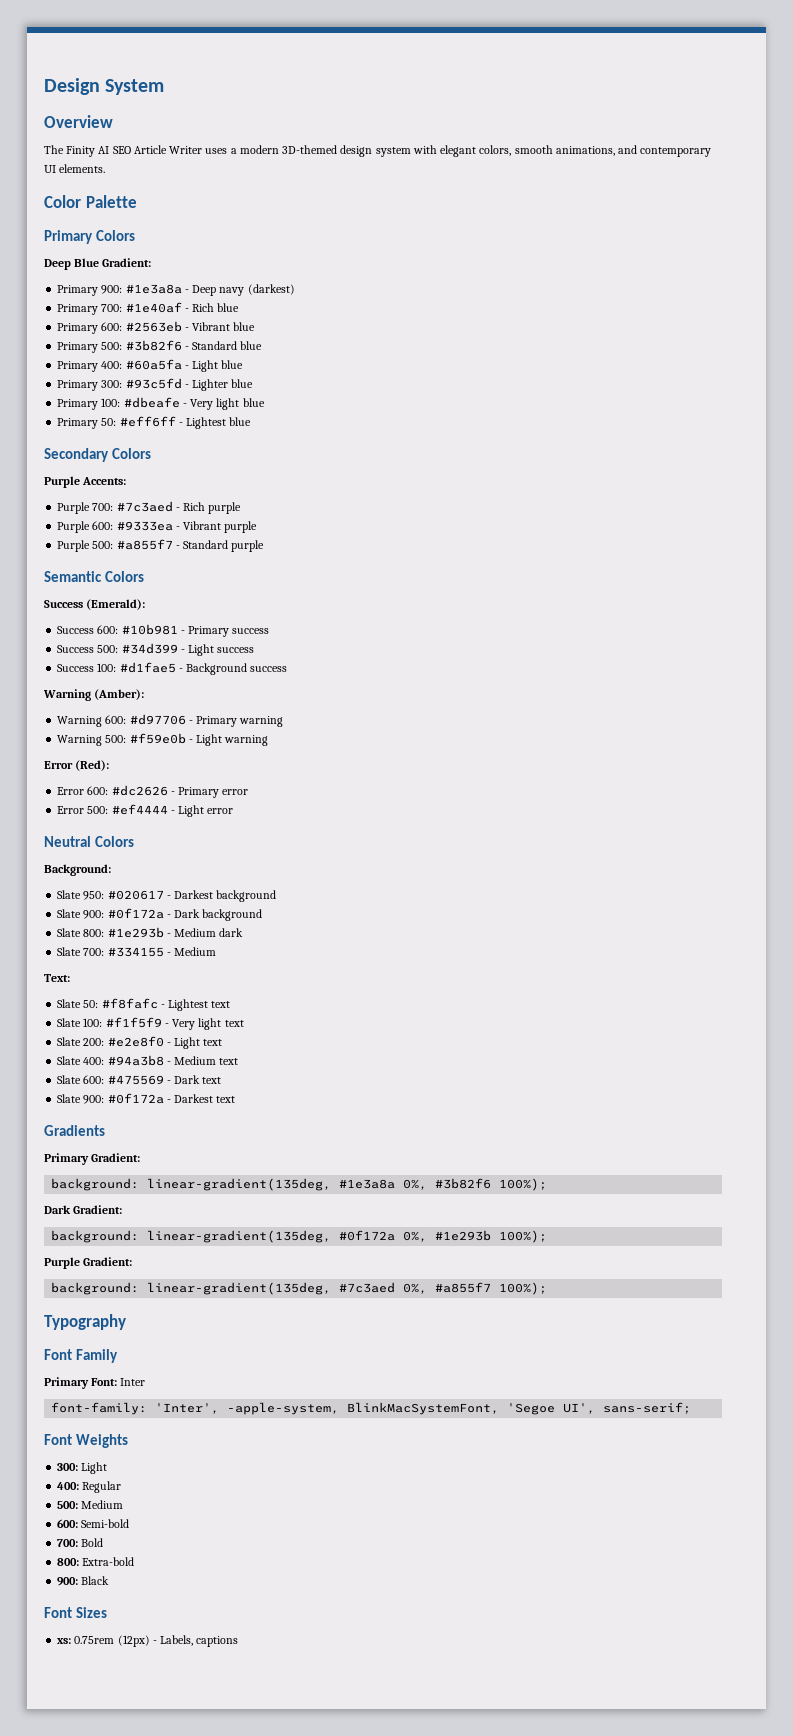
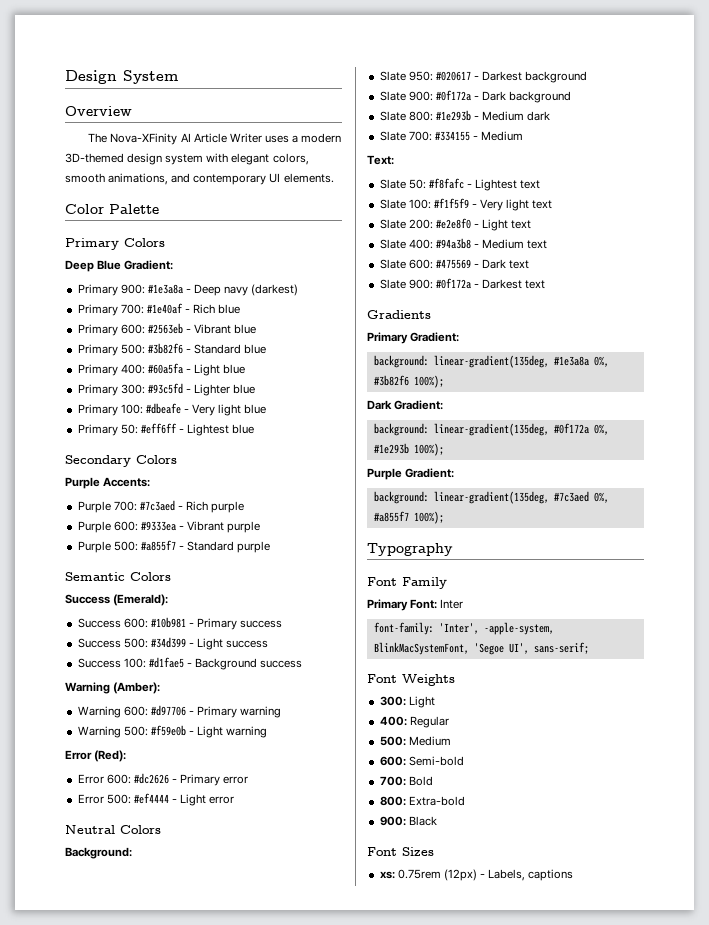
- The Finity AI SEO Article Writer uses a modern 3D-themed design system with elegant colors, smooth animations, and contemporary UI elements.
+ The Nova‑XFinity AI Article Writer uses a modern 3D-themed design system with elegant colors, smooth animations, and contemporary UI elements.

